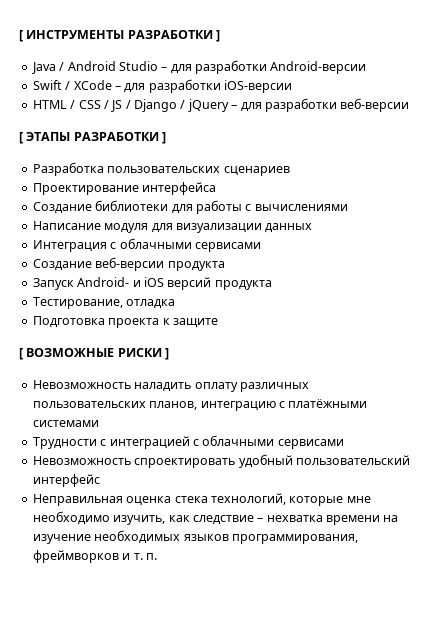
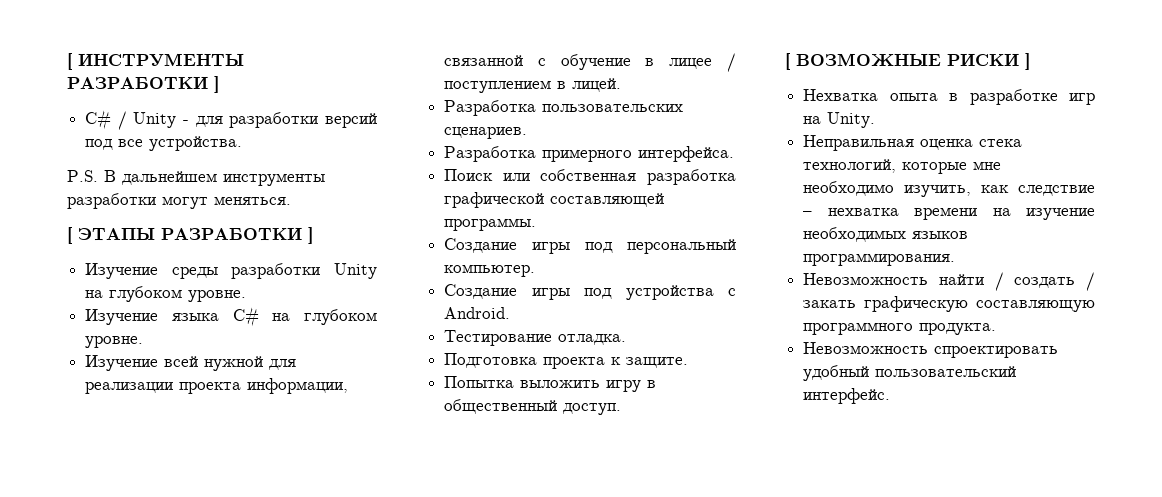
- Java / Android Studio – для разработки Android-версии
- Swift / XCode – для разработки iOS-версии
- HTML / CSS / JS / Django / jQuery – для разработки веб-версии
+ C# / Unity - для разработки версий под все устройства.
+ P.S. В дальнейшем инструменты разработки могут меняться.
  [ ЭТАПЫ РАЗРАБОТКИ ]
- Разработка пользовательских сценариев
- Проектирование интерфейса
- Создание библиотеки для работы с вычислениями
- Написание модуля для визуализации данных
- Интеграция с облачными сервисами
- Создание веб-версии продукта
- Запуск Android- и iOS версий продукта
- Тестирование, отладка
- Подготовка проекта к защите
+ Изучение среды разработки Unity на глубоком уровне.
+ Изучение языка C# на глубоком уровне.
+ Изучение всей нужной для реализации проекта информации, связанной с обучение в лицее / поступлением в лицей.
+ Разработка пользовательских сценариев.
+ Разработка примерного интерфейса.
+ Поиск или собственная разработка графической составляющей программы.
+ Создание игры под персональный компьютер.
+ Создание игры под устройства с Android.
+ Тестирование отладка.
+ Подготовка проекта к защите.
+ Попытка выложить игру в общественный доступ.
  [ ВОЗМОЖНЫЕ РИСКИ ]
- Невозможность наладить оплату различных пользовательских планов, интеграцию с платёжными системами
- Трудности с интеграцией с облачными сервисами
- Невозможность спроектировать удобный пользовательский интерфейс
+ Нехватка опыта в разработке игр на Unity.
- Неправильная оценка стека технологий, которые мне необходимо изучить, как следствие – нехватка времени на изучение необходимых языков программирования, фреймворков и т. п.
+ Неправильная оценка стека технологий, которые мне необходимо изучить, как следствие – нехватка времени на изучение необходимых языков программирования.
+ Невозможность найти / создать / закать графическую составляющую программного продукта.
+ Невозможность спроектировать удобный пользовательский интерфейс.

